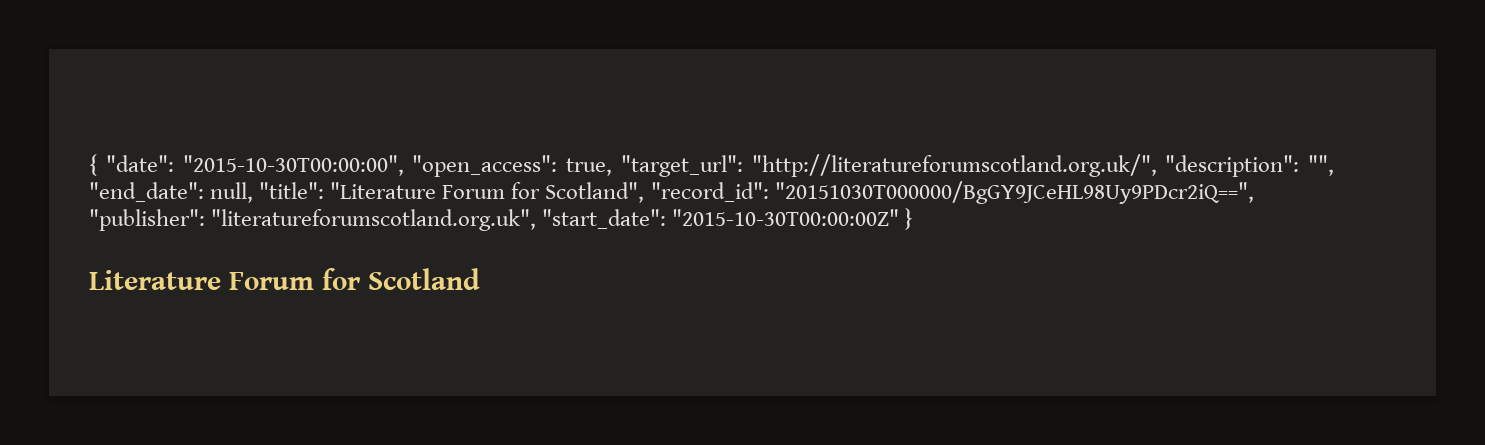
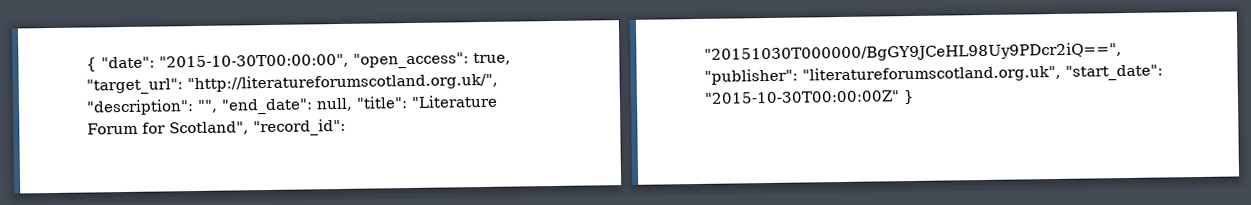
- Literature Forum for Scotland

